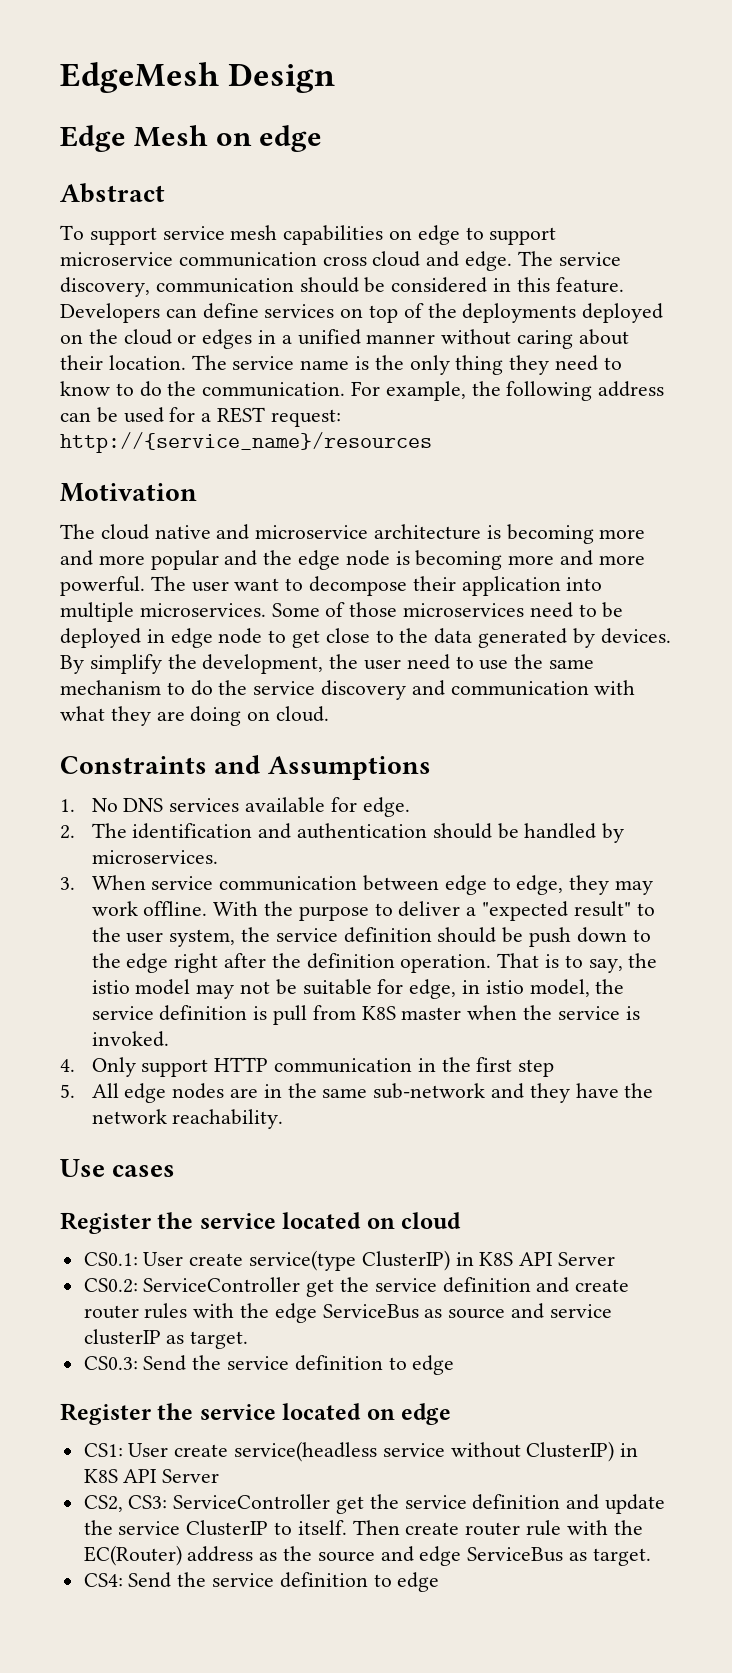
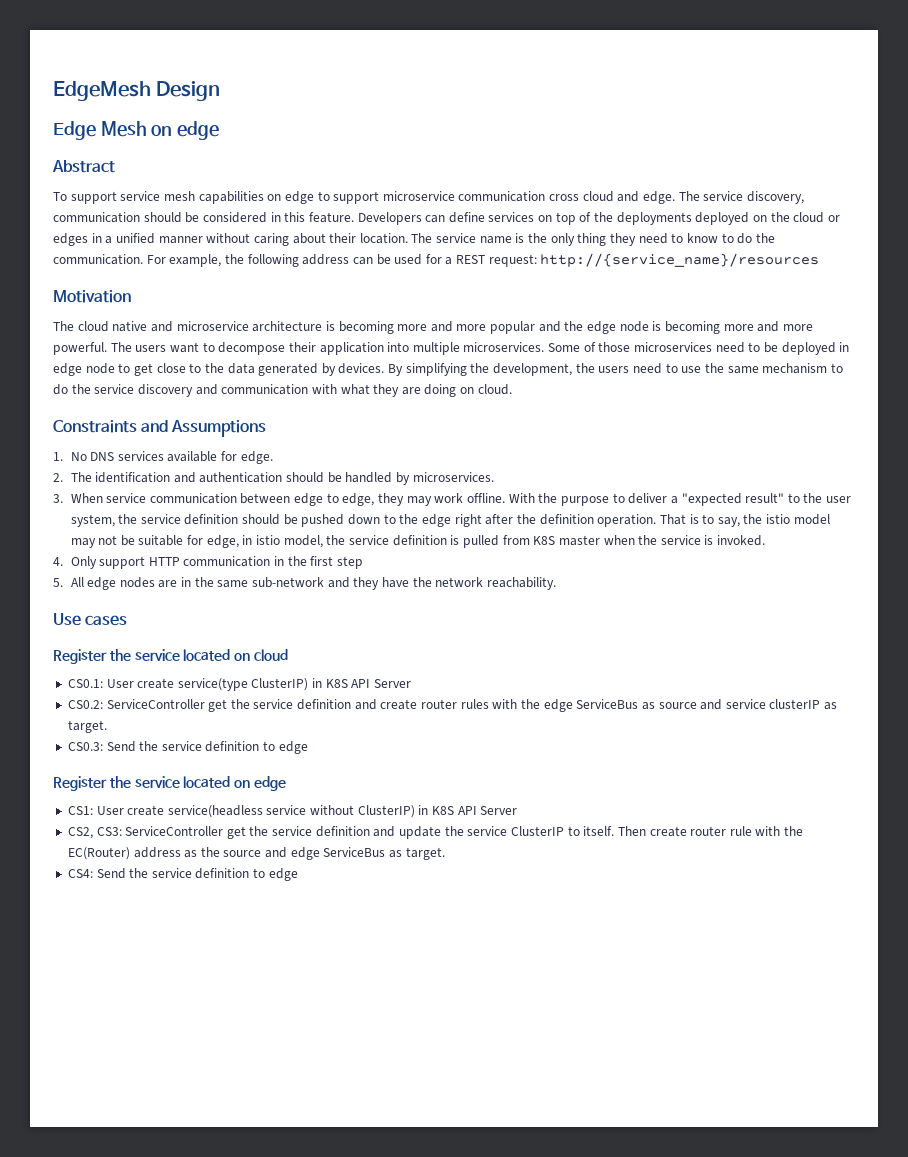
- The user want to decompose their application into multiple microservices.
+ The users want to decompose their application into multiple microservices.
- By simplify the development, the user need to use the same mechanism to do the service discovery and communication with what they are doing on cloud.
+ By simplifying the development, the users need to use the same mechanism to do the service discovery and communication with what they are doing on cloud.
- With the purpose to deliver a "expected result" to the user system, the service definition should be push down to the edge right after the definition operation.
+ With the purpose to deliver a "expected result" to the user system, the service definition should be pushed down to the edge right after the definition operation.
- That is to say, the istio model may not be suitable for edge, in istio model, the service definition is pull from K8S master when the service is invoked.
+ That is to say, the istio model may not be suitable for edge, in istio model, the service definition is pulled from K8S master when the service is invoked.

